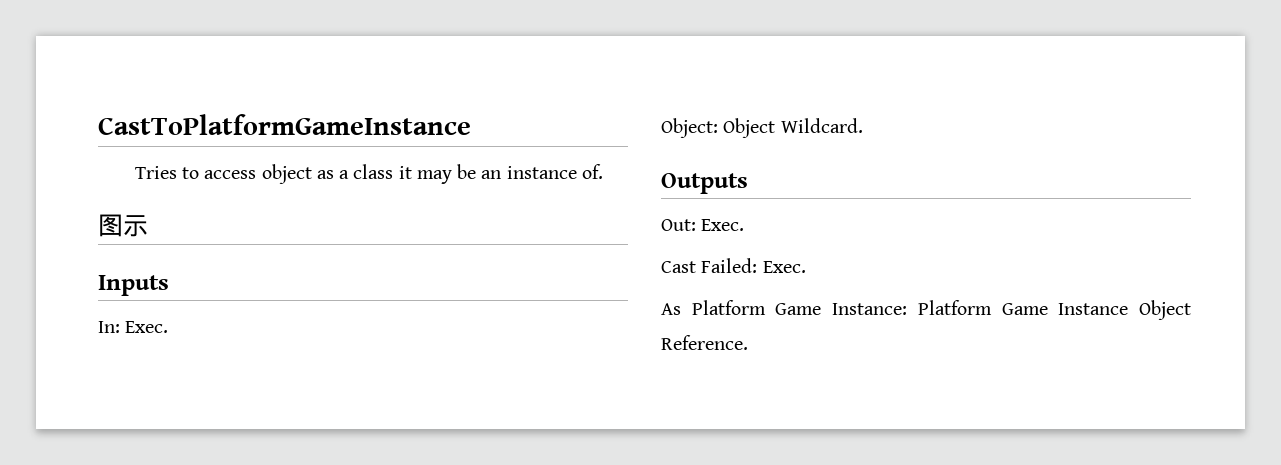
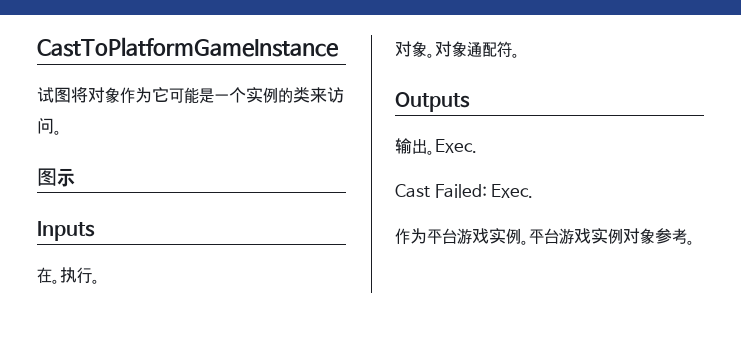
- Tries to access object as a class it may be an instance of.
+ 试图将对象作为它可能是一个实例的类来访问。
  图示
  Inputs
- In: Exec.
- Object: Object Wildcard.
+ 在。执行。
+ 对象。对象通配符。
- Out: Exec.
+ 输出。Exec.
- As Platform Game Instance: Platform Game Instance Object Reference.
+ 作为平台游戏实例。平台游戏实例对象参考。

